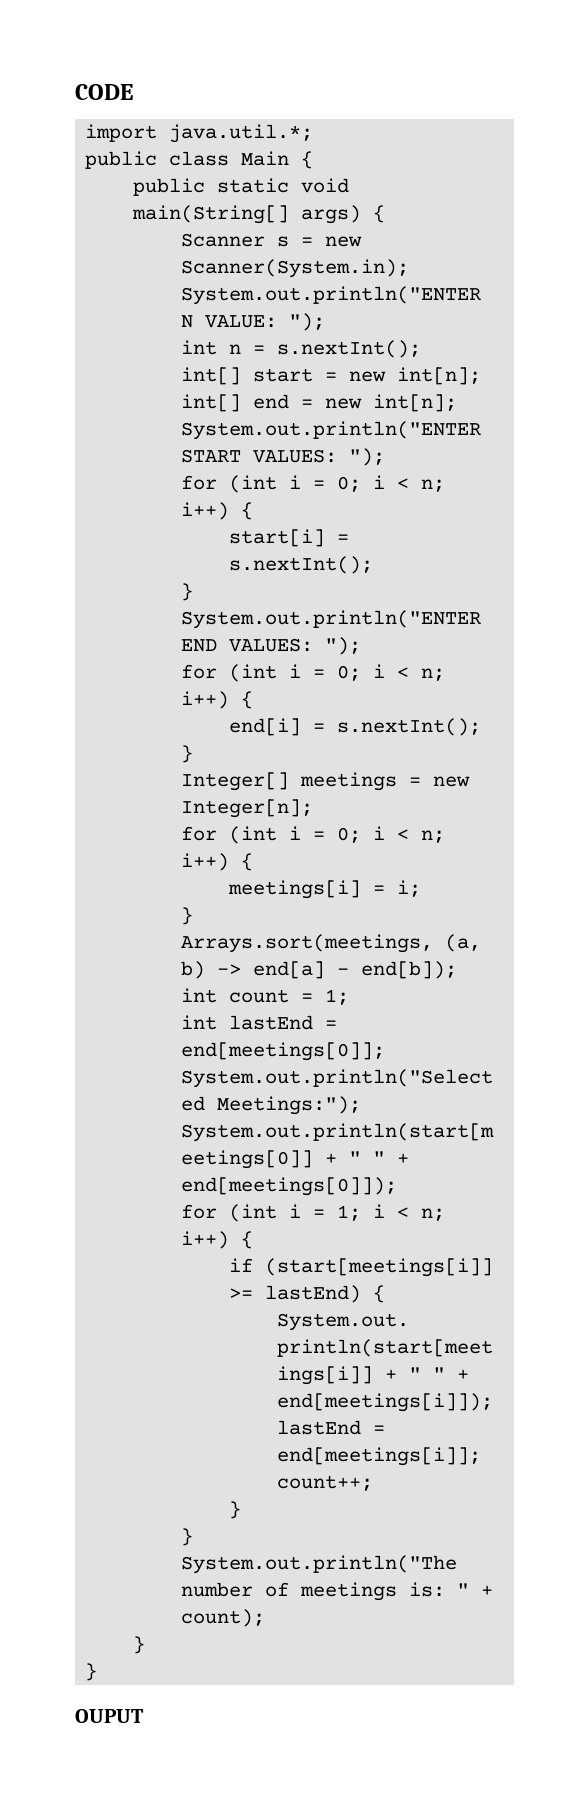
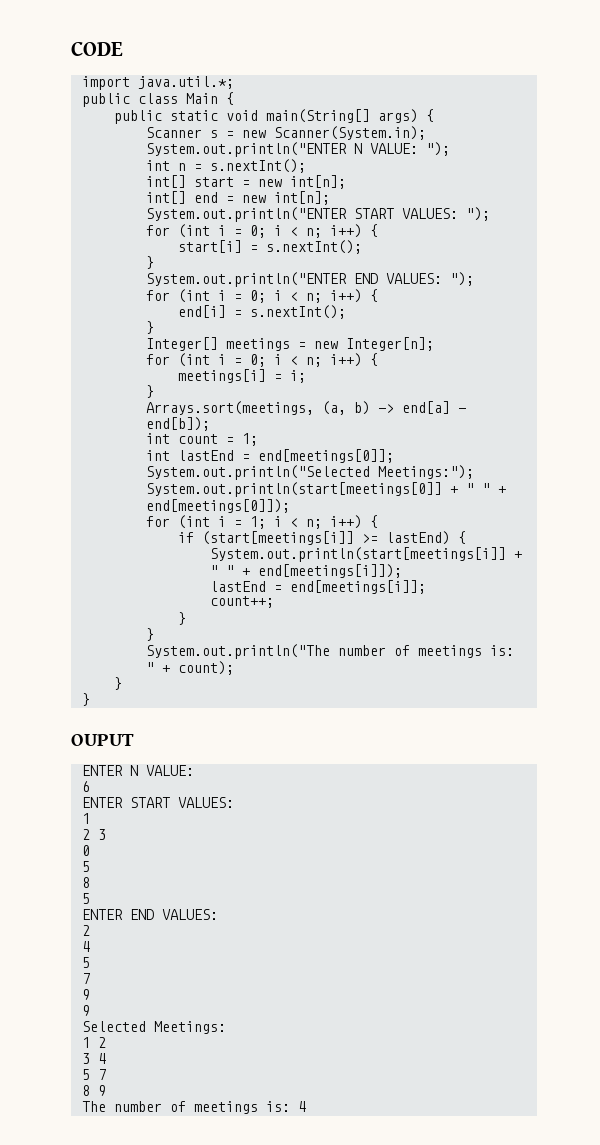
+ ENTER N VALUE:
+ 6
+ ENTER START VALUES:
+ 1
+ 2 3
+ 0
+ 5
+ 8
+ 5
+ ENTER END VALUES:
+ 2
+ 4
+ 5
+ 7
+ 9
+ 9
+ Selected Meetings:
+ 1 2
+ 3 4
+ 5 7
+ 8 9
+ The number of meetings is: 4

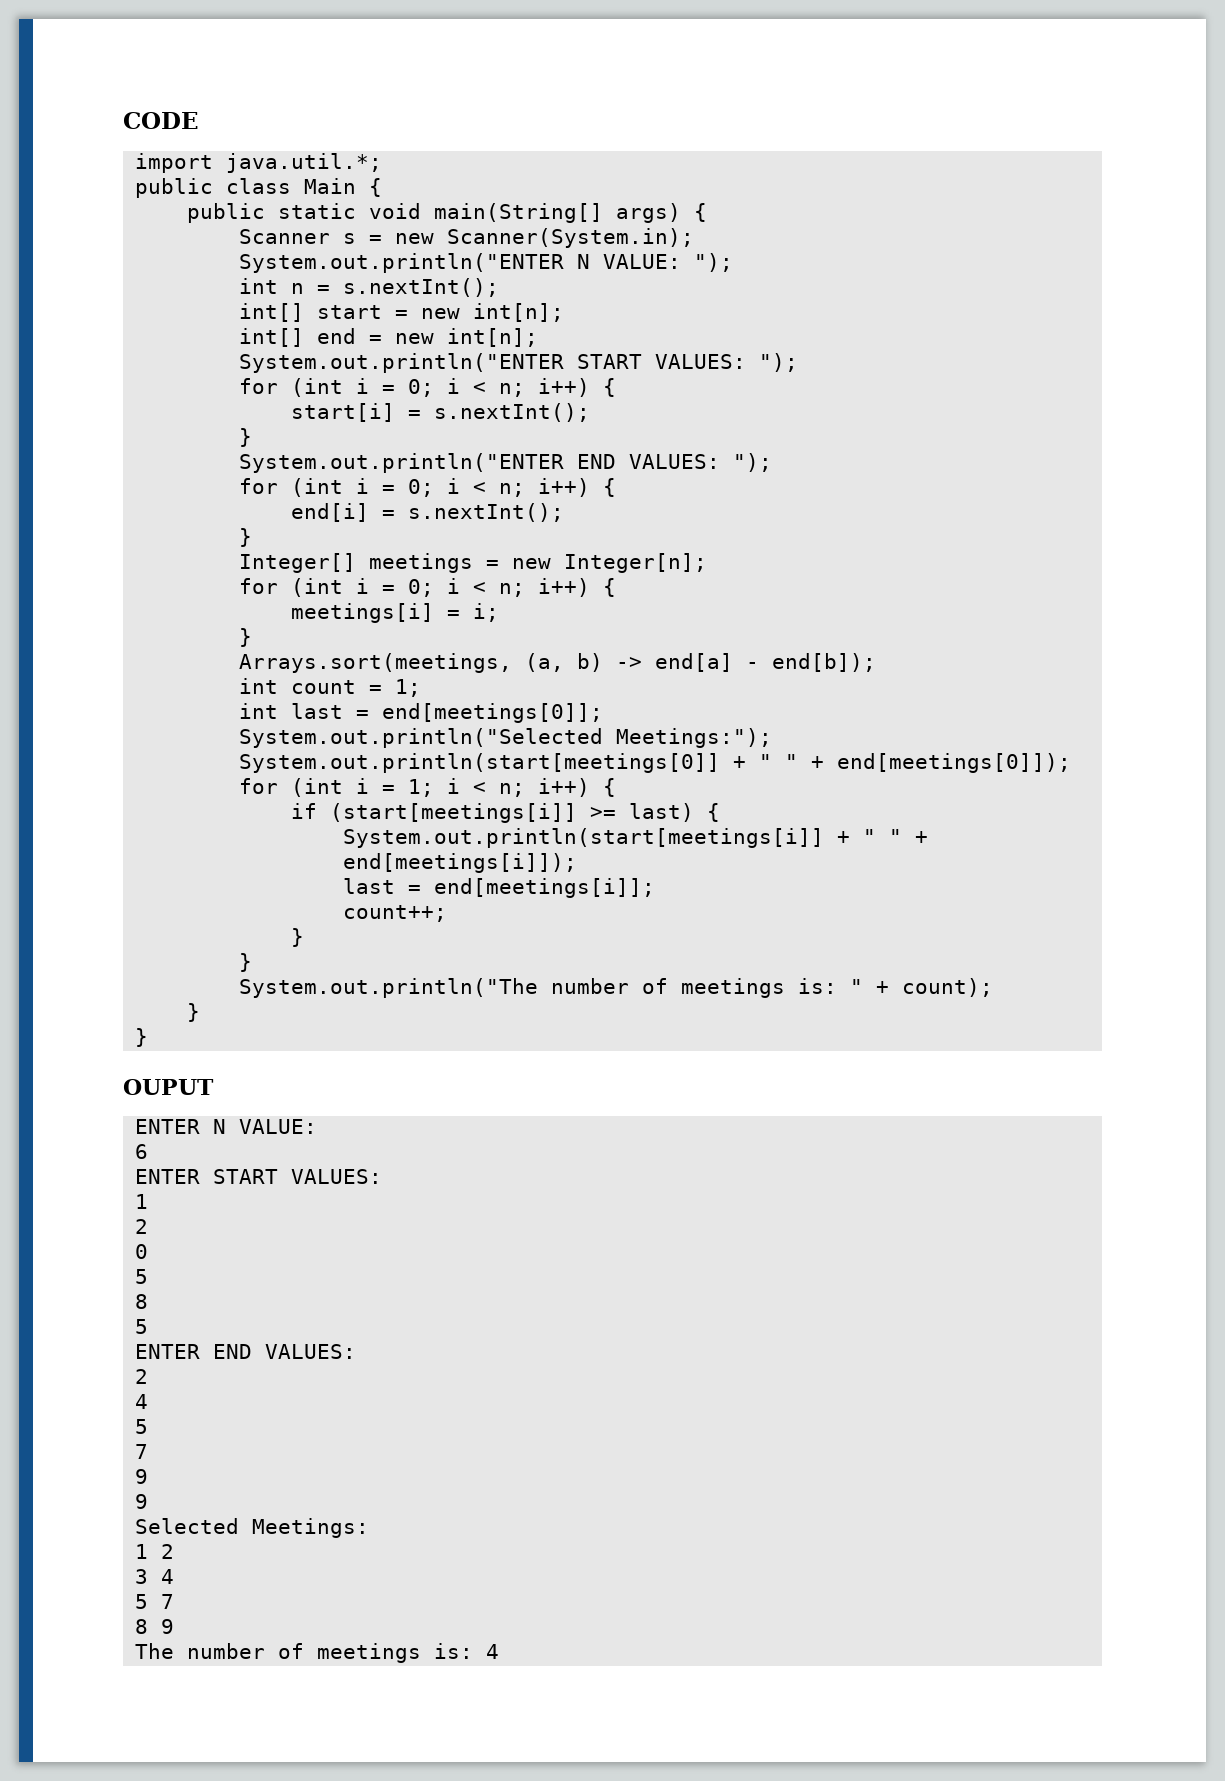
- int lastEnd = end[meetings[0]];
+ int last = end[meetings[0]];
- if (start[meetings[i]] >= lastEnd) {
+ if (start[meetings[i]] >= last) {
- lastEnd = end[meetings[i]];
+ last = end[meetings[i]];
  ENTER START VALUES:
  1
- 2 3
+ 2

